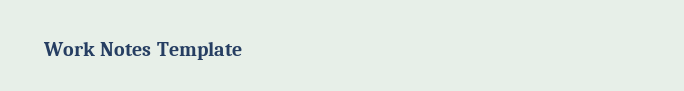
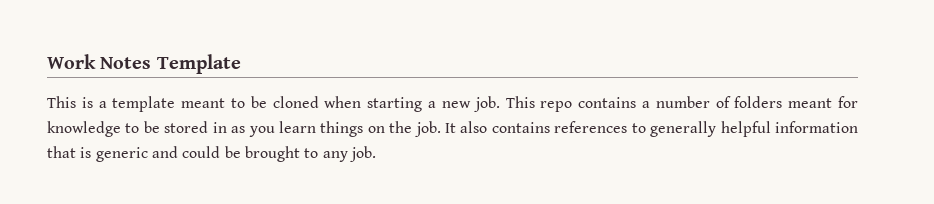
+ This is a template meant to be cloned when starting a new job. This repo contains a number of folders meant for knowledge to be stored in as you learn things on the job. It also contains references to generally helpful information that is generic and could be brought to any job.

